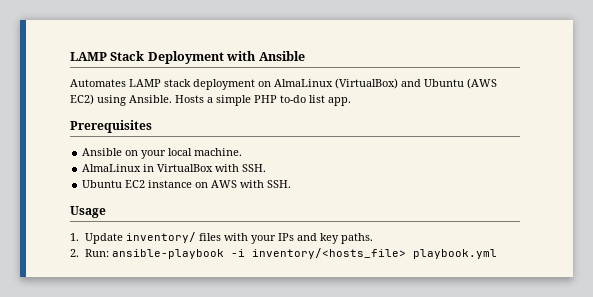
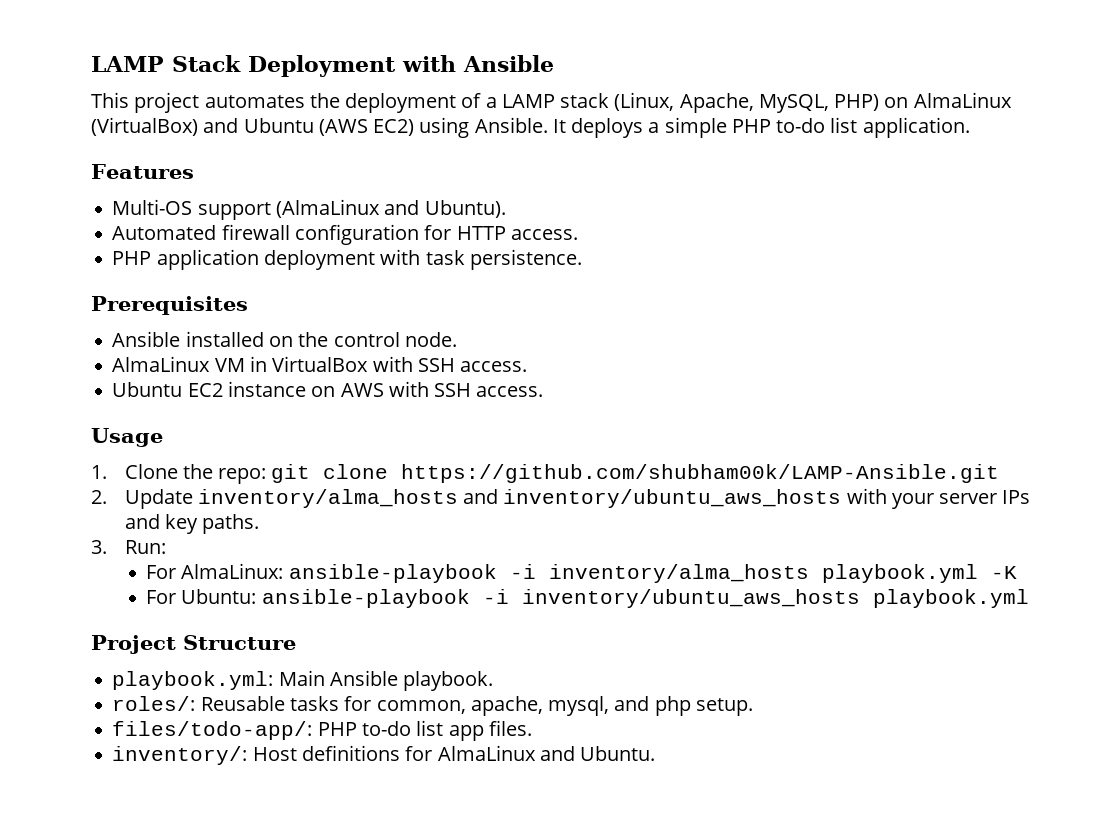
- Automates LAMP stack deployment on AlmaLinux (VirtualBox) and Ubuntu (AWS EC2) using Ansible.
+ This project automates the deployment of a LAMP stack (Linux, Apache, MySQL, PHP) on AlmaLinux (VirtualBox) and Ubuntu (AWS EC2) using Ansible.
- Hosts a simple PHP to-do list app.
+ It deploys a simple PHP to-do list application.
+ Features
+ Multi-OS support (AlmaLinux and Ubuntu).
+ Automated firewall configuration for HTTP access.
+ PHP application deployment with task persistence.
  Prerequisites
- Ansible on your local machine.
- AlmaLinux in VirtualBox with SSH.
+ Ansible installed on the control node.
+ AlmaLinux VM in VirtualBox with SSH access.
- Ubuntu EC2 instance on AWS with SSH.
+ Ubuntu EC2 instance on AWS with SSH access.
- 1. Update inventory/ files with your IPs and key paths.
+ 1. Clone the repo: git clone https://github.com/shubham00k/LAMP-Ansible.git
+ 2. Update inventory/alma_hosts and inventory/ubuntu_aws_hosts with your server IPs and key paths.
- 2. Run: ansible-playbook -i inventory/<hosts_file> playbook.yml
+ 3. Run:
+ For AlmaLinux: ansible-playbook -i inventory/alma_hosts playbook.yml -K
+ For Ubuntu: ansible-playbook -i inventory/ubuntu_aws_hosts playbook.yml
+ Project Structure
+ playbook.yml: Main Ansible playbook.
+ roles/: Reusable tasks for common, apache, mysql, and php setup.
+ files/todo-app/: PHP to-do list app files.
+ inventory/: Host definitions for AlmaLinux and Ubuntu.

